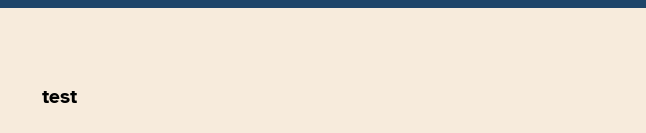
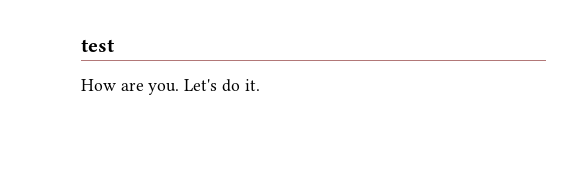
+ How are you. Let's do it.

